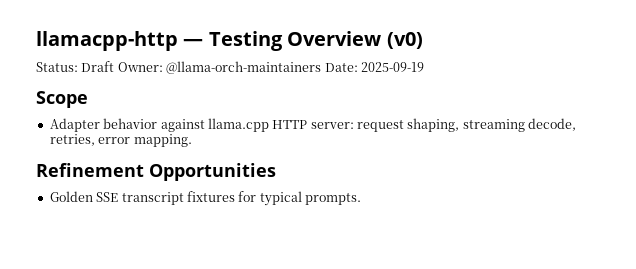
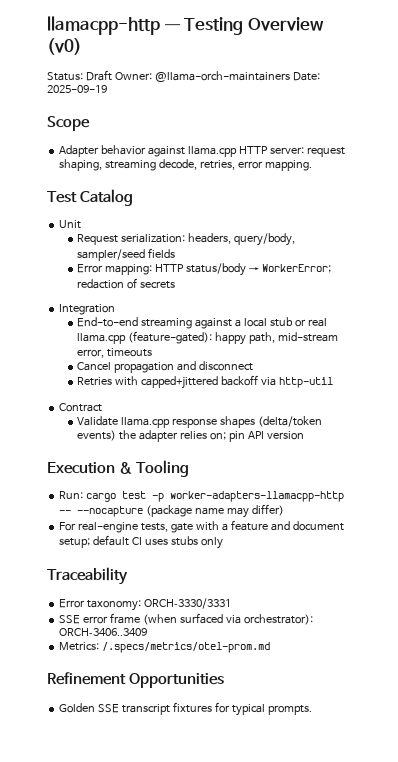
+ Test Catalog
+ Unit
+ Request serialization: headers, query/body, sampler/seed fields
+ Error mapping: HTTP status/body → WorkerError; redaction of secrets
+ Integration
+ End-to-end streaming against a local stub or real llama.cpp (feature-gated): happy path, mid-stream error, timeouts
+ Cancel propagation and disconnect
+ Retries with capped+jittered backoff via http-util
+ Contract
+ Validate llama.cpp response shapes (delta/token events) the adapter relies on; pin API version
+ Execution & Tooling
+ Run: cargo test -p worker-adapters-llamacpp-http -- --nocapture (package name may differ)
+ For real-engine tests, gate with a feature and document setup; default CI uses stubs only
+ Traceability
+ Error taxonomy: ORCH‑3330/3331
+ SSE error frame (when surfaced via orchestrator): ORCH‑3406..3409
+ Metrics: /.specs/metrics/otel-prom.md

